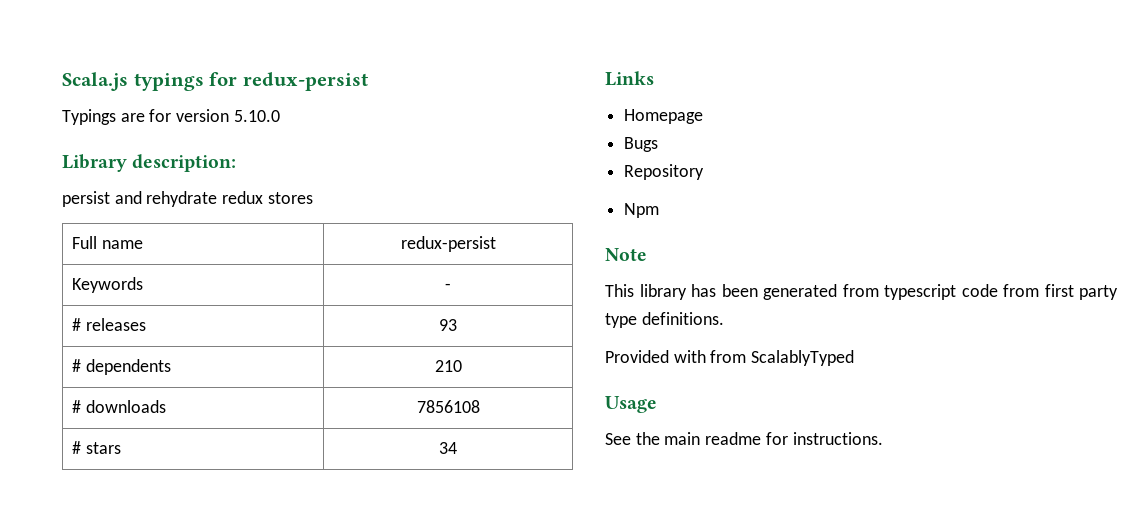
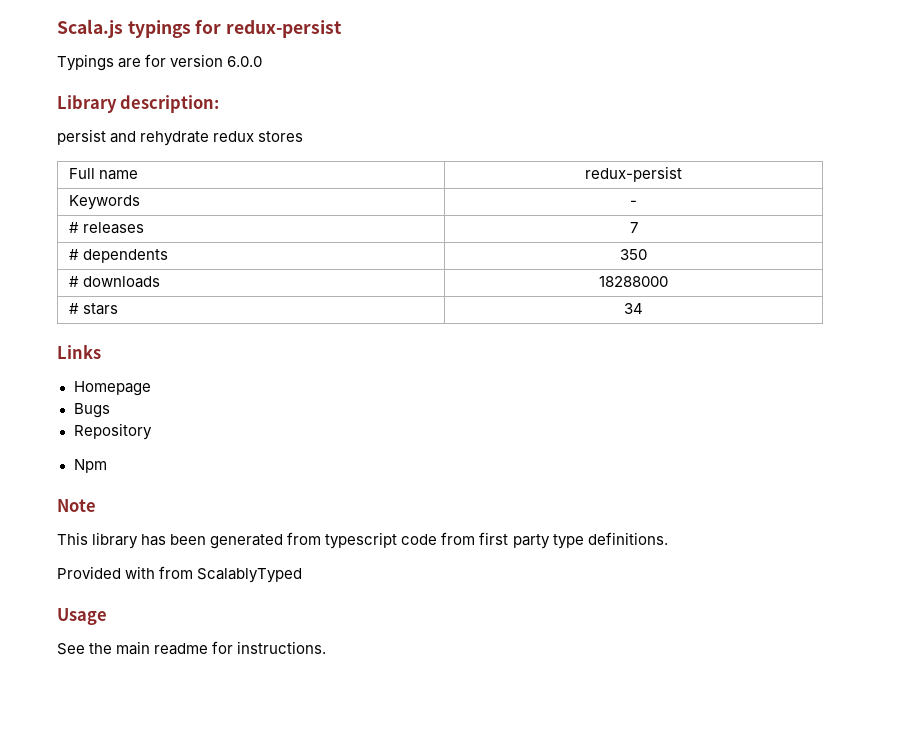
- Typings are for version 5.10.0
+ Typings are for version 6.0.0
- # releases | 93
+ # releases | 7
- # dependents | 210
+ # dependents | 350
- # downloads | 7856108
+ # downloads | 18288000

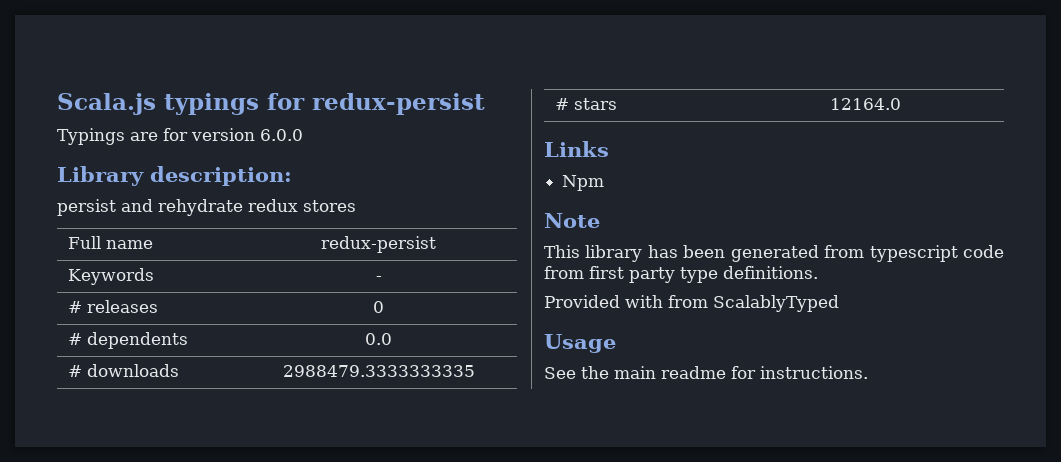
- # releases | 7
+ # releases | 0
- # dependents | 350
+ # dependents | 0.0
- # downloads | 18288000
+ # downloads | 2988479.3333333335
- # stars | 34
+ # stars | 12164.0
- Homepage
- Bugs
- Repository

